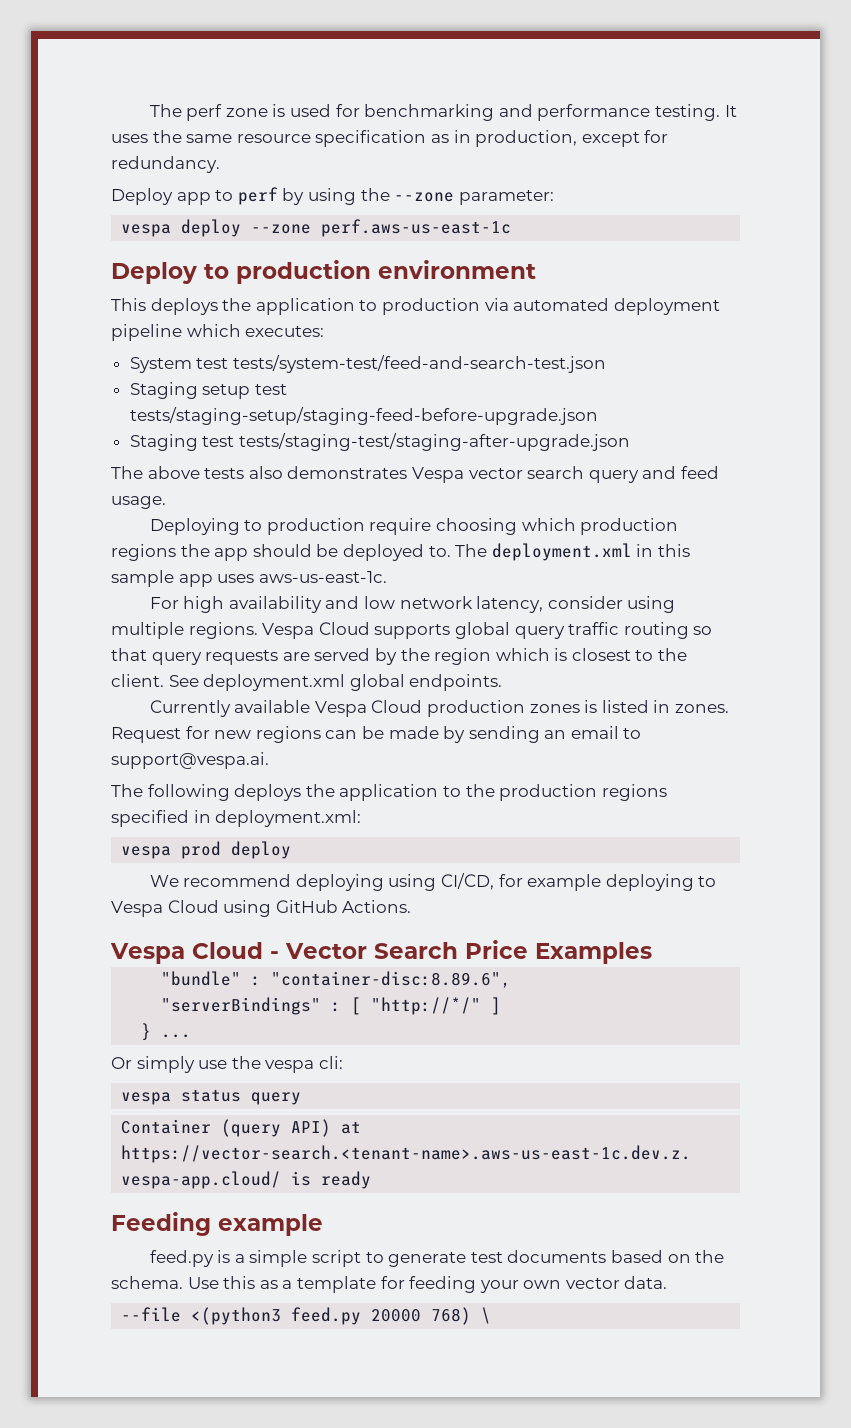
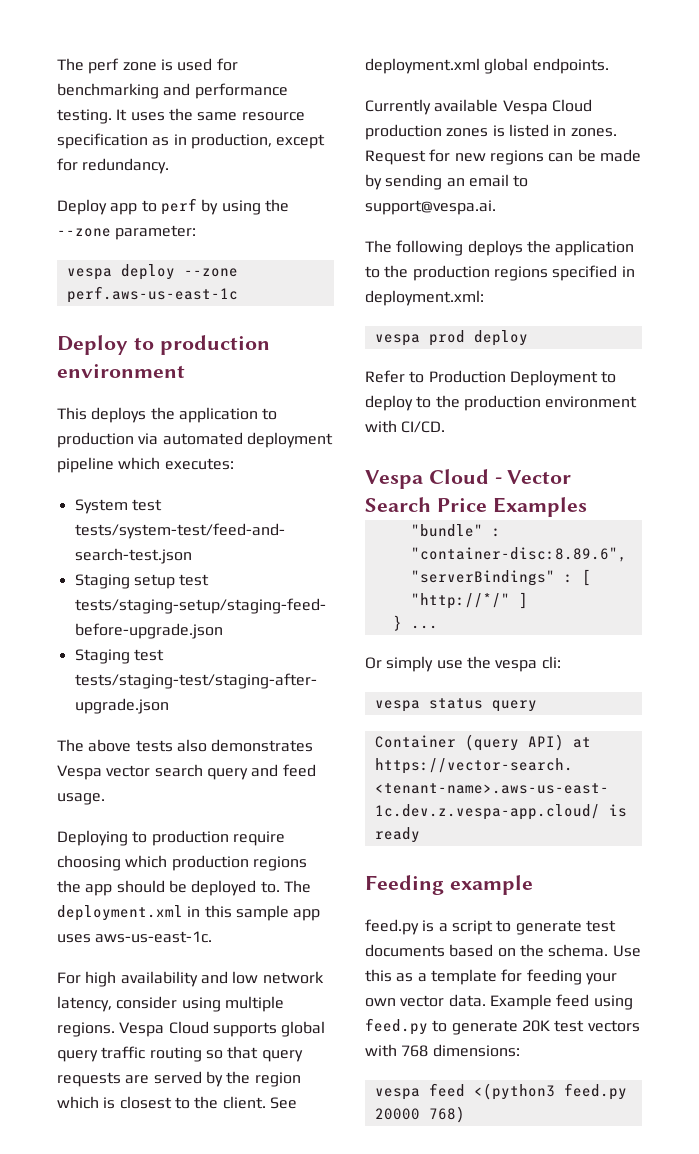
- We recommend deploying using CI/CD, for example deploying to Vespa Cloud using GitHub Actions.
+ Refer to Production Deployment to deploy to the production environment with CI/CD.
- feed.py is a simple script to generate test documents based on the schema.
+ feed.py is a script to generate test documents based on the schema.
- Use this as a template for feeding your own vector data.
- --file <(python3 feed.py 20000 768) \
+ Use this as a template for feeding your own vector data. Example feed using feed.py to generate 20K test vectors with 768 dimensions:
+ vespa feed <(python3 feed.py 20000 768)

